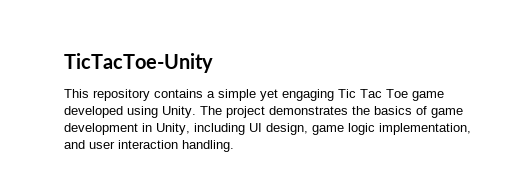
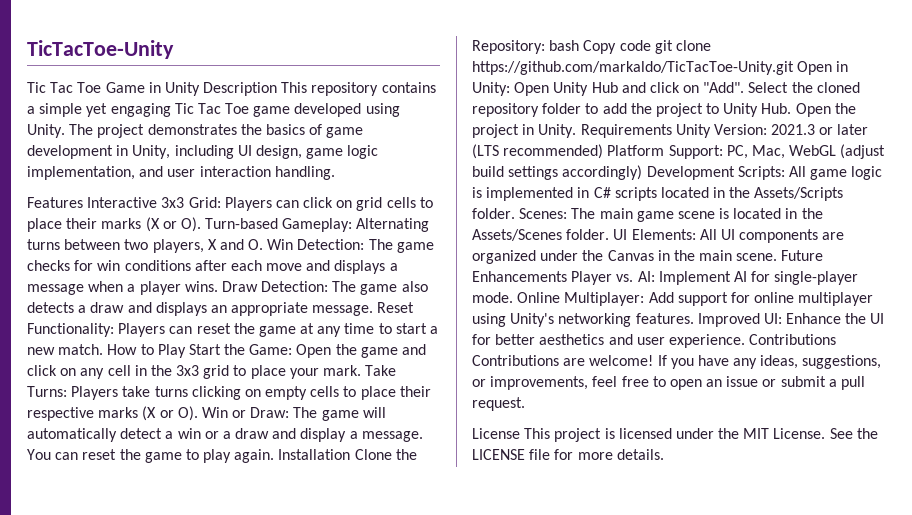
- This repository contains a simple yet engaging Tic Tac Toe game developed using Unity.
+ Tic Tac Toe Game in Unity Description This repository contains a simple yet engaging Tic Tac Toe game developed using Unity.
+ Features Interactive 3x3 Grid: Players can click on grid cells to place their marks (X or O). Turn-based Gameplay: Alternating turns between two players, X and O. Win Detection: The game checks for win conditions after each move and displays a message when a player wins. Draw Detection: The game also detects a draw and displays an appropriate message. Reset Functionality: Players can reset the game at any time to start a new match. How to Play Start the Game: Open the game and click on any cell in the 3x3 grid to place your mark. Take Turns: Players take turns clicking on empty cells to place their respective marks (X or O). Win or Draw: The game will automatically detect a win or a draw and display a message. You can reset the game to play again. Installation Clone the Repository: bash Copy code git clone https://github.com/markaldo/TicTacToe-Unity.git Open in Unity: Open Unity Hub and click on "Add". Select the cloned repository folder to add the project to Unity Hub. Open the project in Unity. Requirements Unity Version: 2021.3 or later (LTS recommended) Platform Support: PC, Mac, WebGL (adjust build settings accordingly) Development Scripts: All game logic is implemented in C# scripts located in the Assets/Scripts folder. Scenes: The main game scene is located in the Assets/Scenes folder. UI Elements: All UI components are organized under the Canvas in the main scene. Future Enhancements Player vs. AI: Implement AI for single-player mode. Online Multiplayer: Add support for online multiplayer using Unity's networking features. Improved UI: Enhance the UI for better aesthetics and user experience. Contributions Contributions are welcome! If you have any ideas, suggestions, or improvements, feel free to open an issue or submit a pull request.
+ License This project is licensed under the MIT License. See the LICENSE file for more details.

